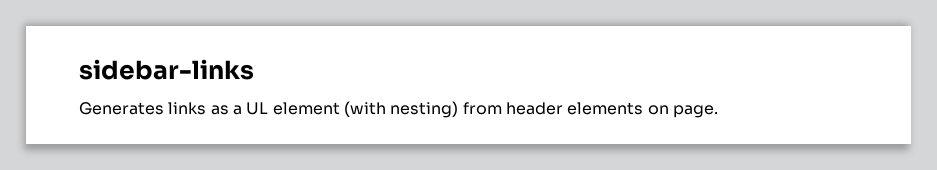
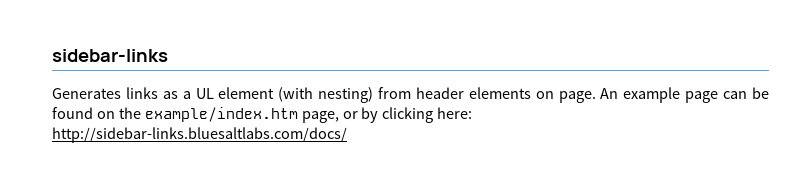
+ An example page can be found on the example/index.htm page, or by clicking here: http://sidebar-links.bluesaltlabs.com/docs/

